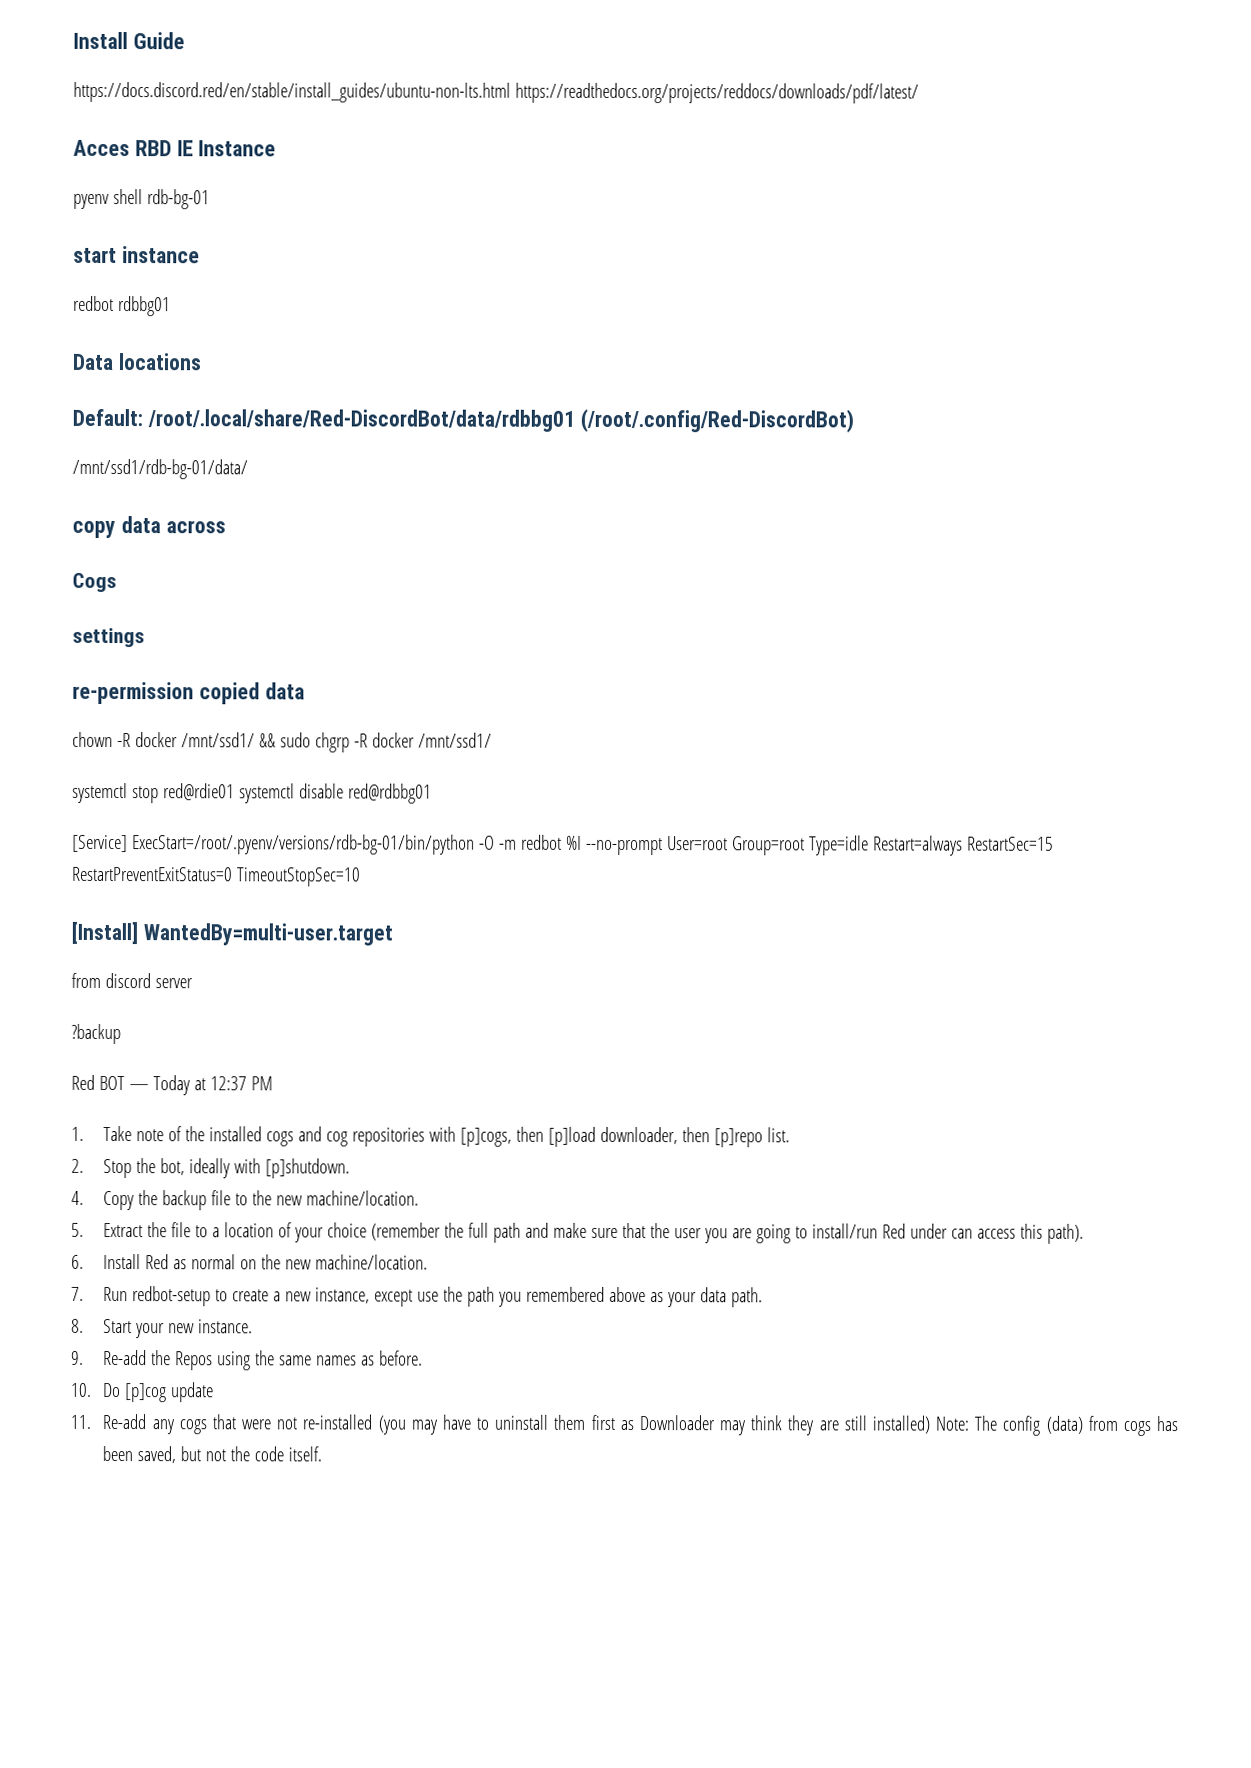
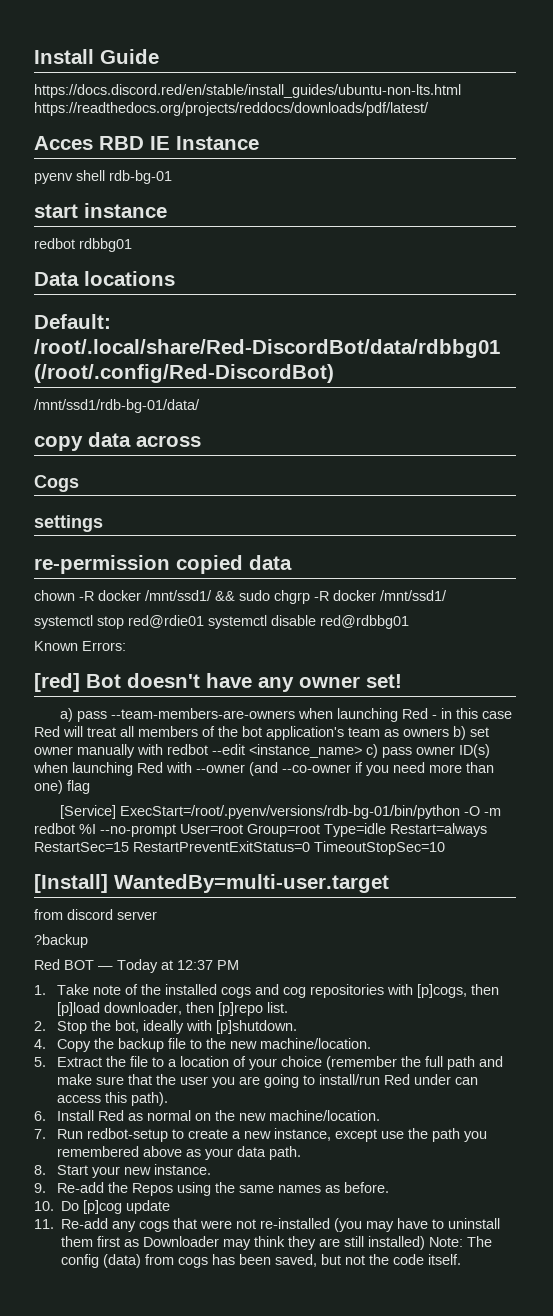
+ Known Errors:
+ [red] Bot doesn't have any owner set!
+ a) pass --team-members-are-owners when launching Red - in this case Red will treat all members of the bot application's team as owners b) set owner manually with redbot --edit <instance_name> c) pass owner ID(s) when launching Red with --owner (and --co-owner if you need more than one) flag

